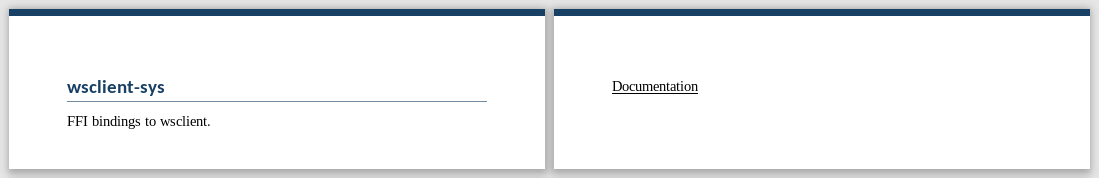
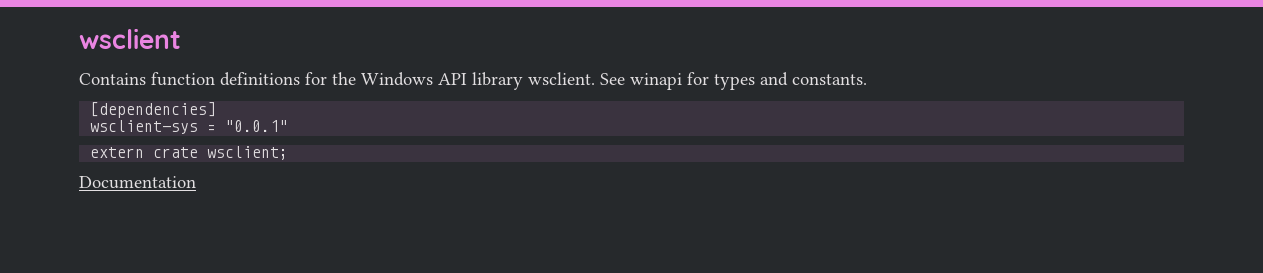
- wsclient-sys
- FFI bindings to wsclient.
+ wsclient
+ Contains function definitions for the Windows API library wsclient. See winapi for types and constants.
+ [dependencies]
+ wsclient-sys = "0.0.1"
+ extern crate wsclient;

